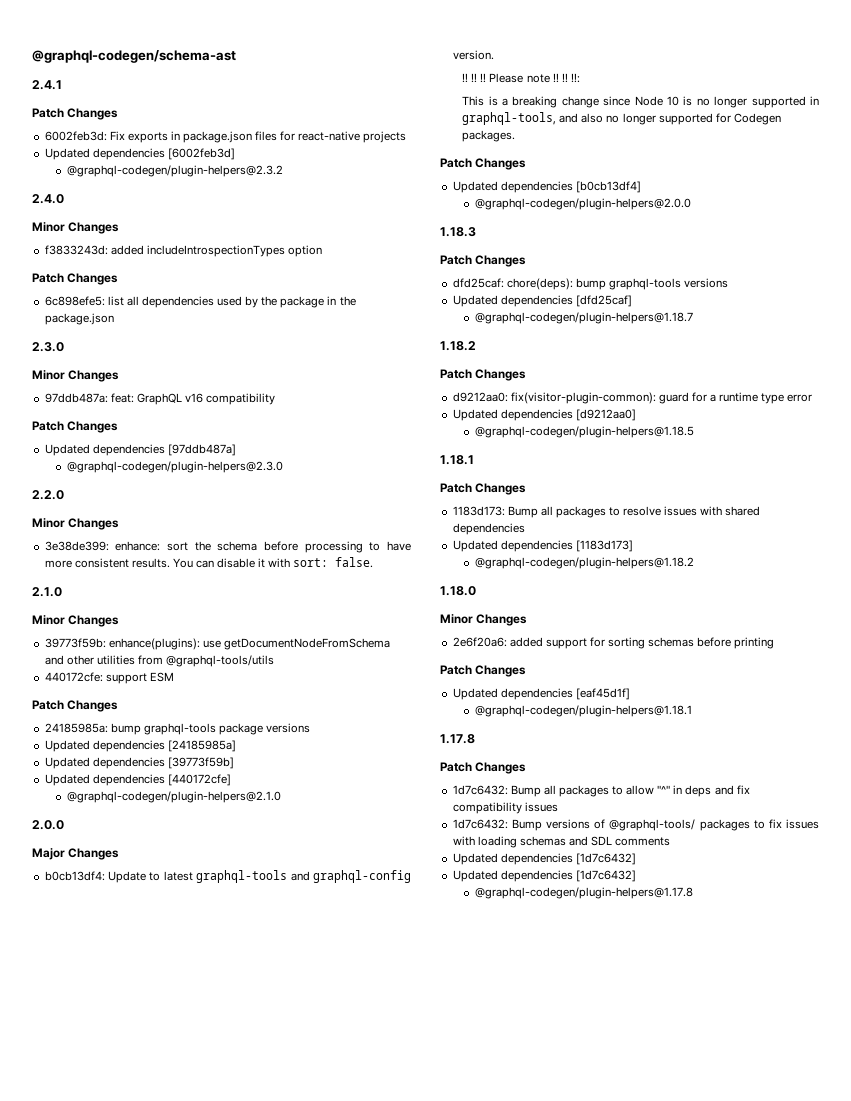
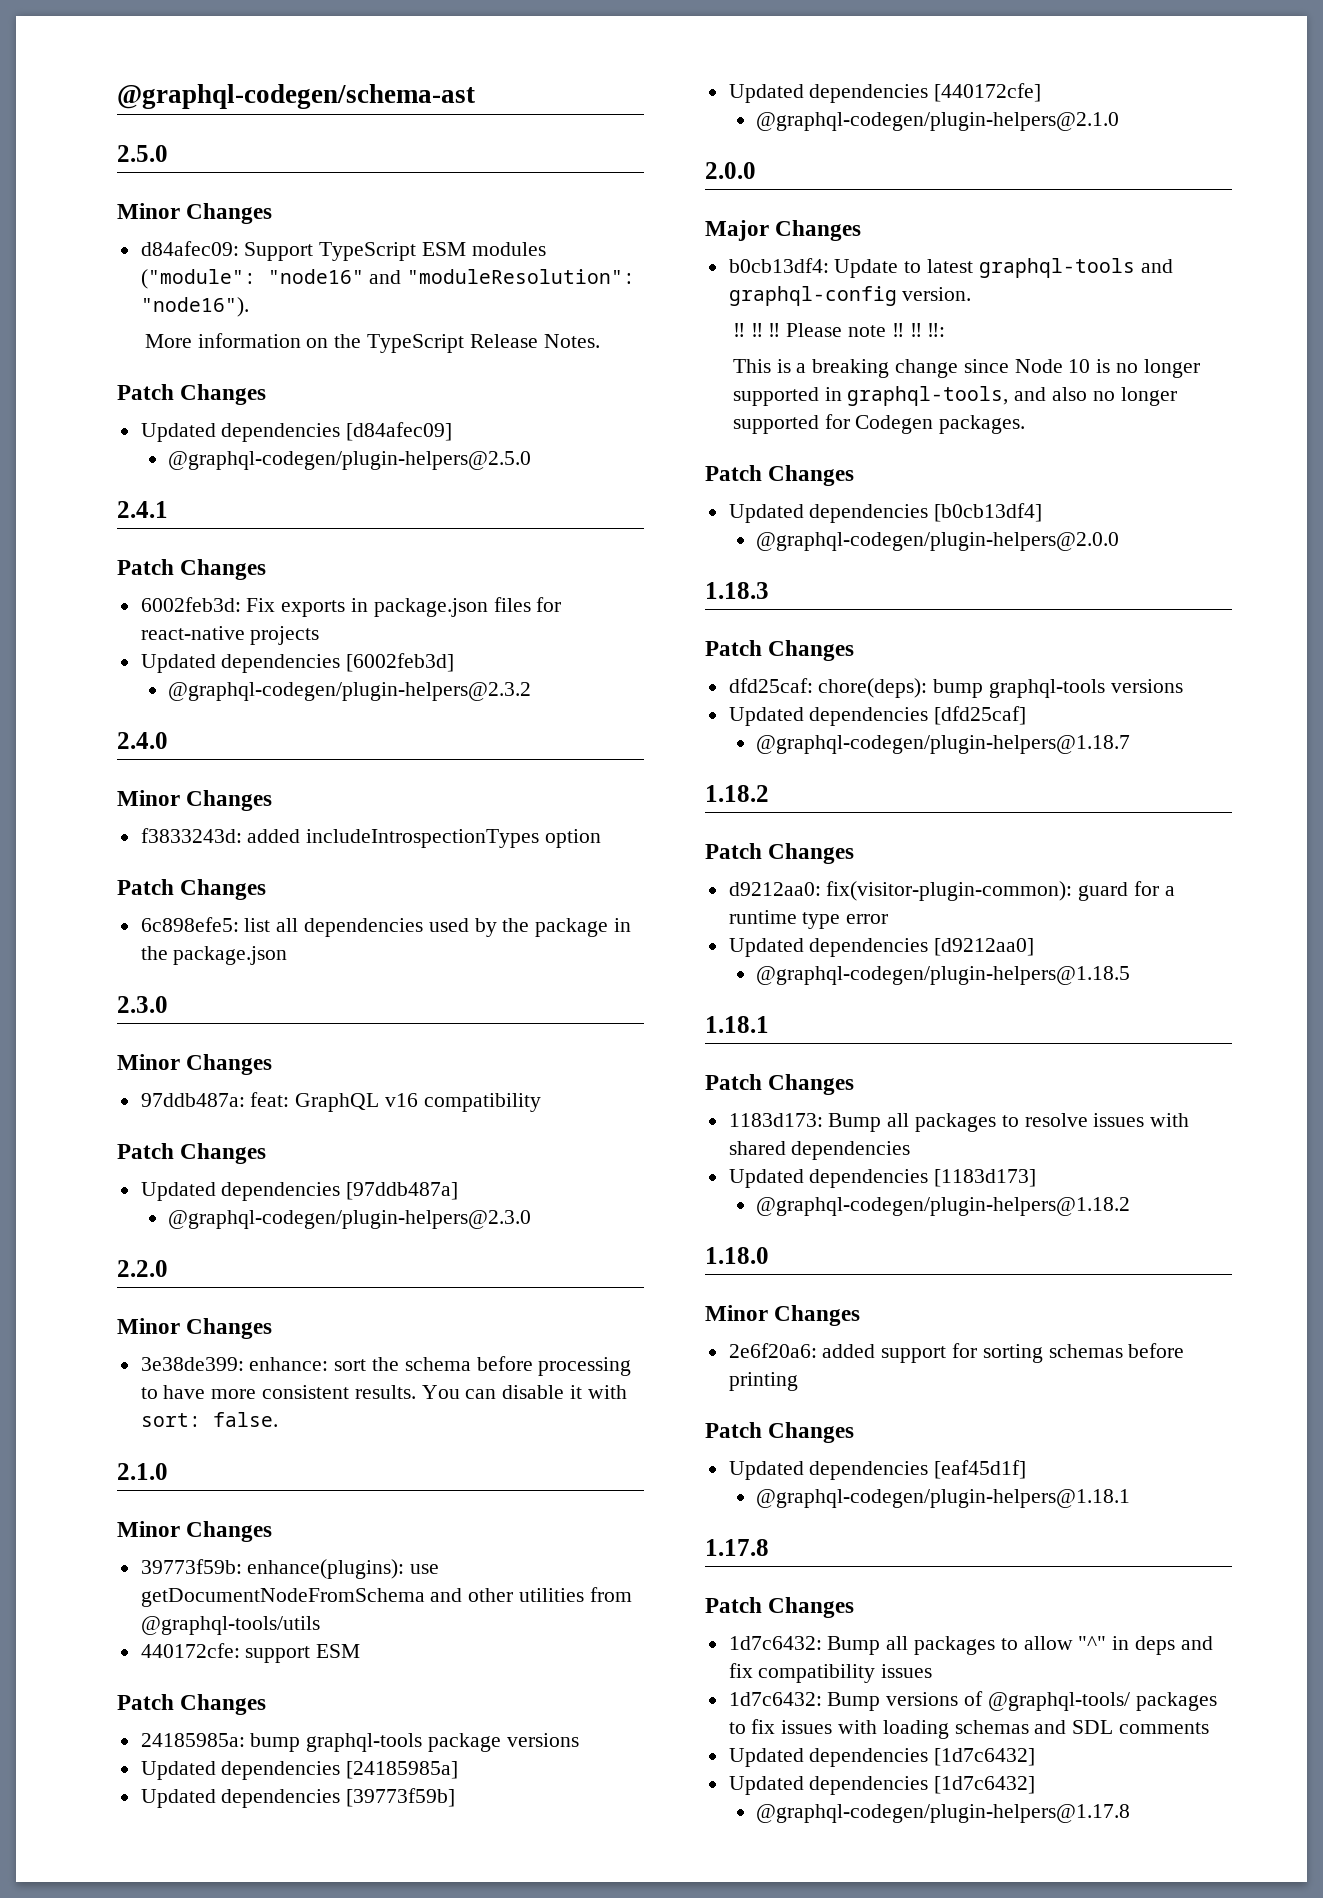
+ 2.5.0
+ Minor Changes
+ d84afec09: Support TypeScript ESM modules ("module": "node16" and "moduleResolution": "node16").
+ More information on the TypeScript Release Notes.
+ Patch Changes
+ Updated dependencies [d84afec09]
+ @graphql-codegen/plugin-helpers@2.5.0

